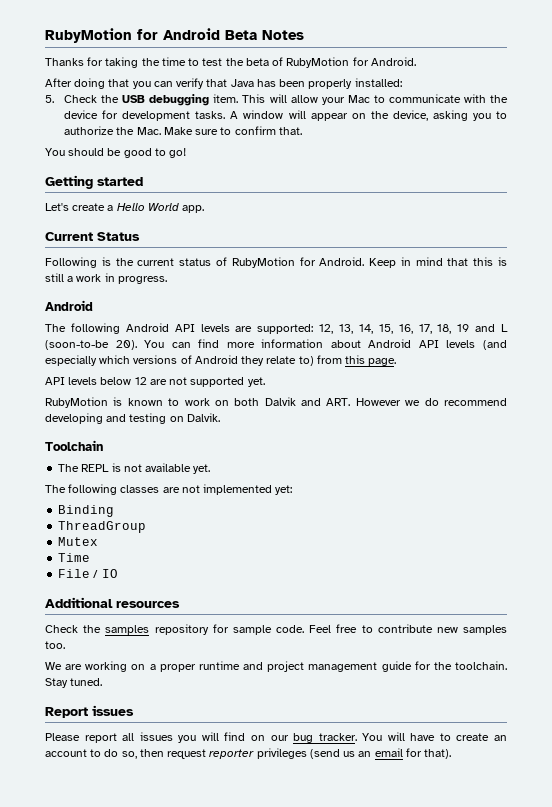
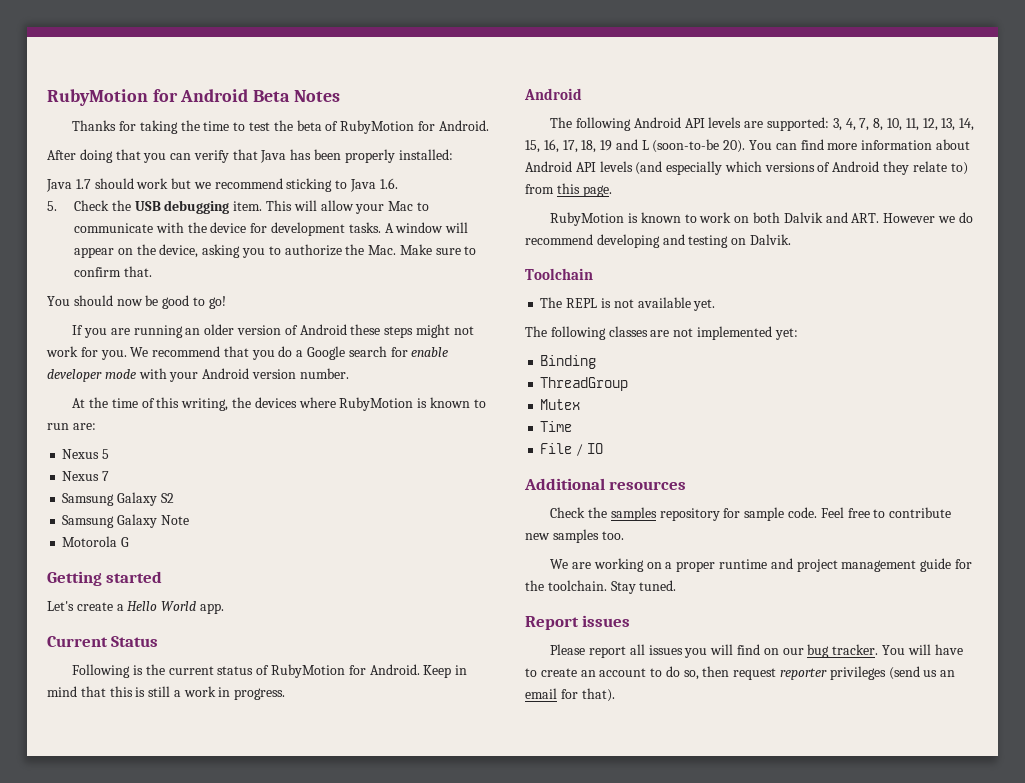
+ Java 1.7 should work but we recommend sticking to Java 1.6.
- You should be good to go!
+ You should now be good to go!
+ If you are running an older version of Android these steps might not work for you. We recommend that you do a Google search for enable developer mode with your Android version number.
+ At the time of this writing, the devices where RubyMotion is known to run are:
+ Nexus 5
+ Nexus 7
+ Samsung Galaxy S2
+ Samsung Galaxy Note
+ Motorola G
- The following Android API levels are supported: 12, 13, 14, 15, 16, 17, 18, 19 and L (soon-to-be 20).
+ The following Android API levels are supported: 3, 4, 7, 8, 10, 11, 12, 13, 14, 15, 16, 17, 18, 19 and L (soon-to-be 20).
- API levels below 12 are not supported yet.

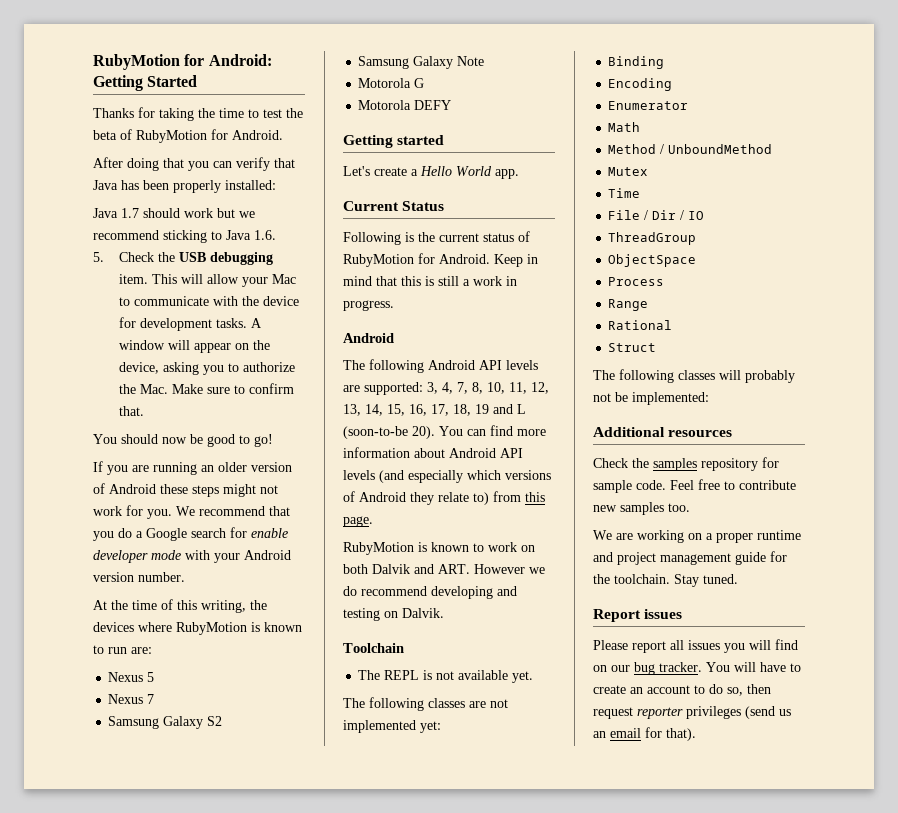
- RubyMotion for Android Beta Notes
+ RubyMotion for Android: Getting Started
+ Motorola DEFY
- ThreadGroup
+ Encoding
+ Enumerator
+ Math
+ Method / UnboundMethod
- File / IO
+ File / Dir / IO
+ ThreadGroup
+ ObjectSpace
+ Process
+ Range
+ Rational
+ Struct
+ The following classes will probably not be implemented:

